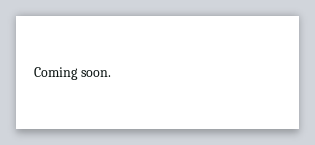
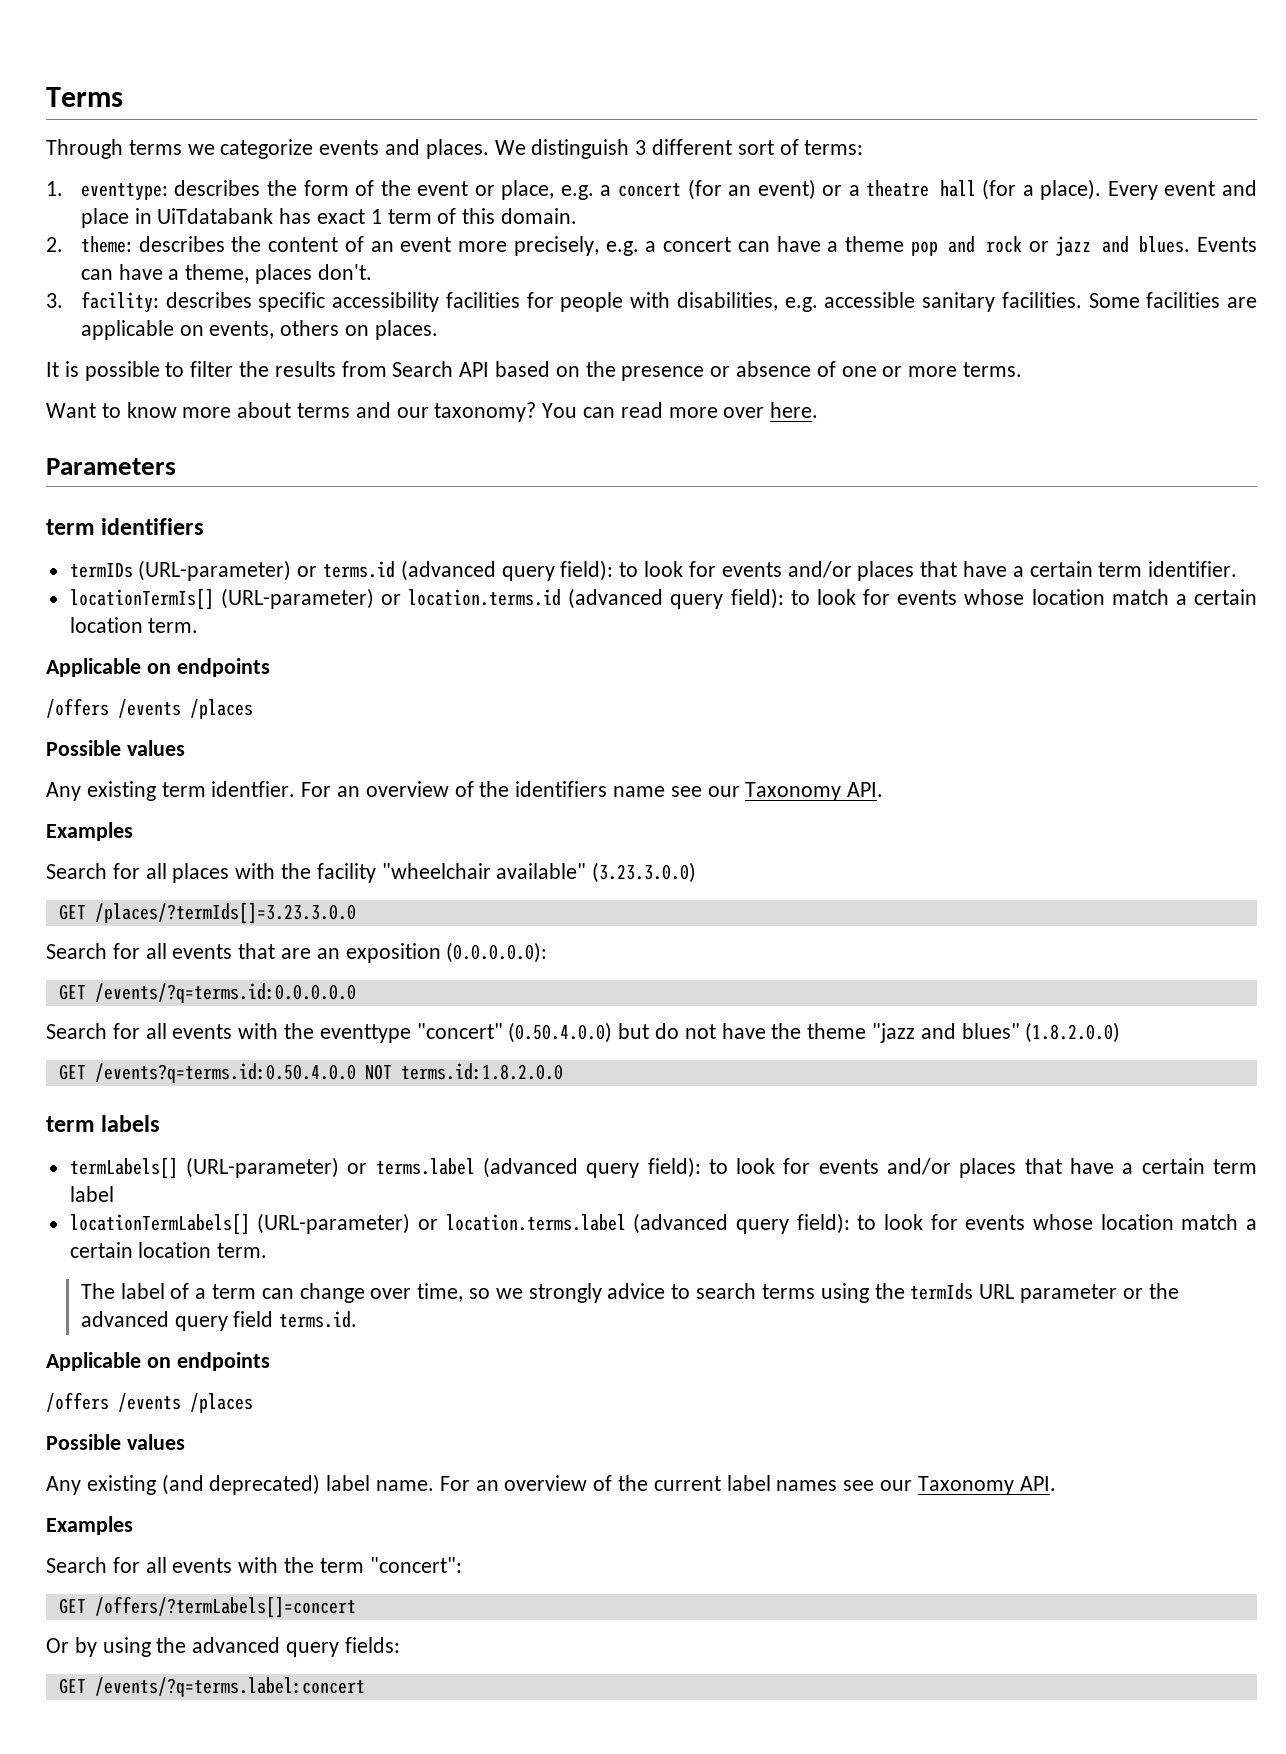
- Coming soon.
+ Terms
+ Through terms we categorize events and places. We distinguish 3 different sort of terms:
+ 1. eventtype: describes the form of the event or place, e.g. a concert (for an event) or a theatre hall (for a place). Every event and place in UiTdatabank has exact 1 term of this domain.
+ 2. theme: describes the content of an event more precisely, e.g. a concert can have a theme pop and rock or jazz and blues. Events can have a theme, places don't.
+ 3. facility: describes specific accessibility facilities for people with disabilities, e.g. accessible sanitary facilities. Some facilities are applicable on events, others on places.
+ It is possible to filter the results from Search API based on the presence or absence of one or more terms.
+ Want to know more about terms and our taxonomy? You can read more over here.
+ Parameters
+ term identifiers
+ termIDs (URL-parameter) or terms.id (advanced query field): to look for events and/or places that have a certain term identifier.
+ locationTermIs[] (URL-parameter) or location.terms.id (advanced query field): to look for events whose location match a certain location term.
+ Applicable on endpoints
+ /offers /events /places
+ Possible values
+ Any existing term identfier. For an overview of the identifiers name see our Taxonomy API.
+ Examples
+ Search for all places with the facility "wheelchair available" (3.23.3.0.0)
+ GET /places/?termIds[]=3.23.3.0.0
+ Search for all events that are an exposition (0.0.0.0.0):
+ GET /events/?q=terms.id:0.0.0.0.0
+ Search for all events with the eventtype "concert" (0.50.4.0.0) but do not have the theme "jazz and blues" (1.8.2.0.0)
+ GET /events?q=terms.id:0.50.4.0.0 NOT terms.id:1.8.2.0.0
+ term labels
+ termLabels[] (URL-parameter) or terms.label (advanced query field): to look for events and/or places that have a certain term label
+ locationTermLabels[] (URL-parameter) or location.terms.label (advanced query field): to look for events whose location match a certain location term.
+ The label of a term can change over time, so we strongly advice to search terms using the termIds URL parameter or the advanced query field terms.id.
+ Applicable on endpoints
+ /offers /events /places
+ Possible values
+ Any existing (and deprecated) label name. For an overview of the current label names see our Taxonomy API.
+ Examples
+ Search for all events with the term "concert":
+ GET /offers/?termLabels[]=concert
+ Or by using the advanced query fields:
+ GET /events/?q=terms.label:concert

